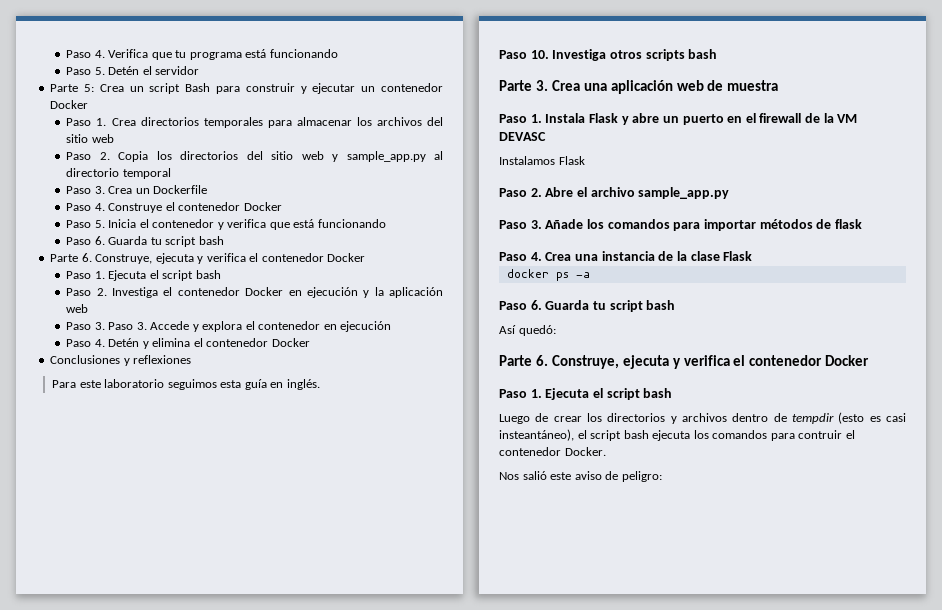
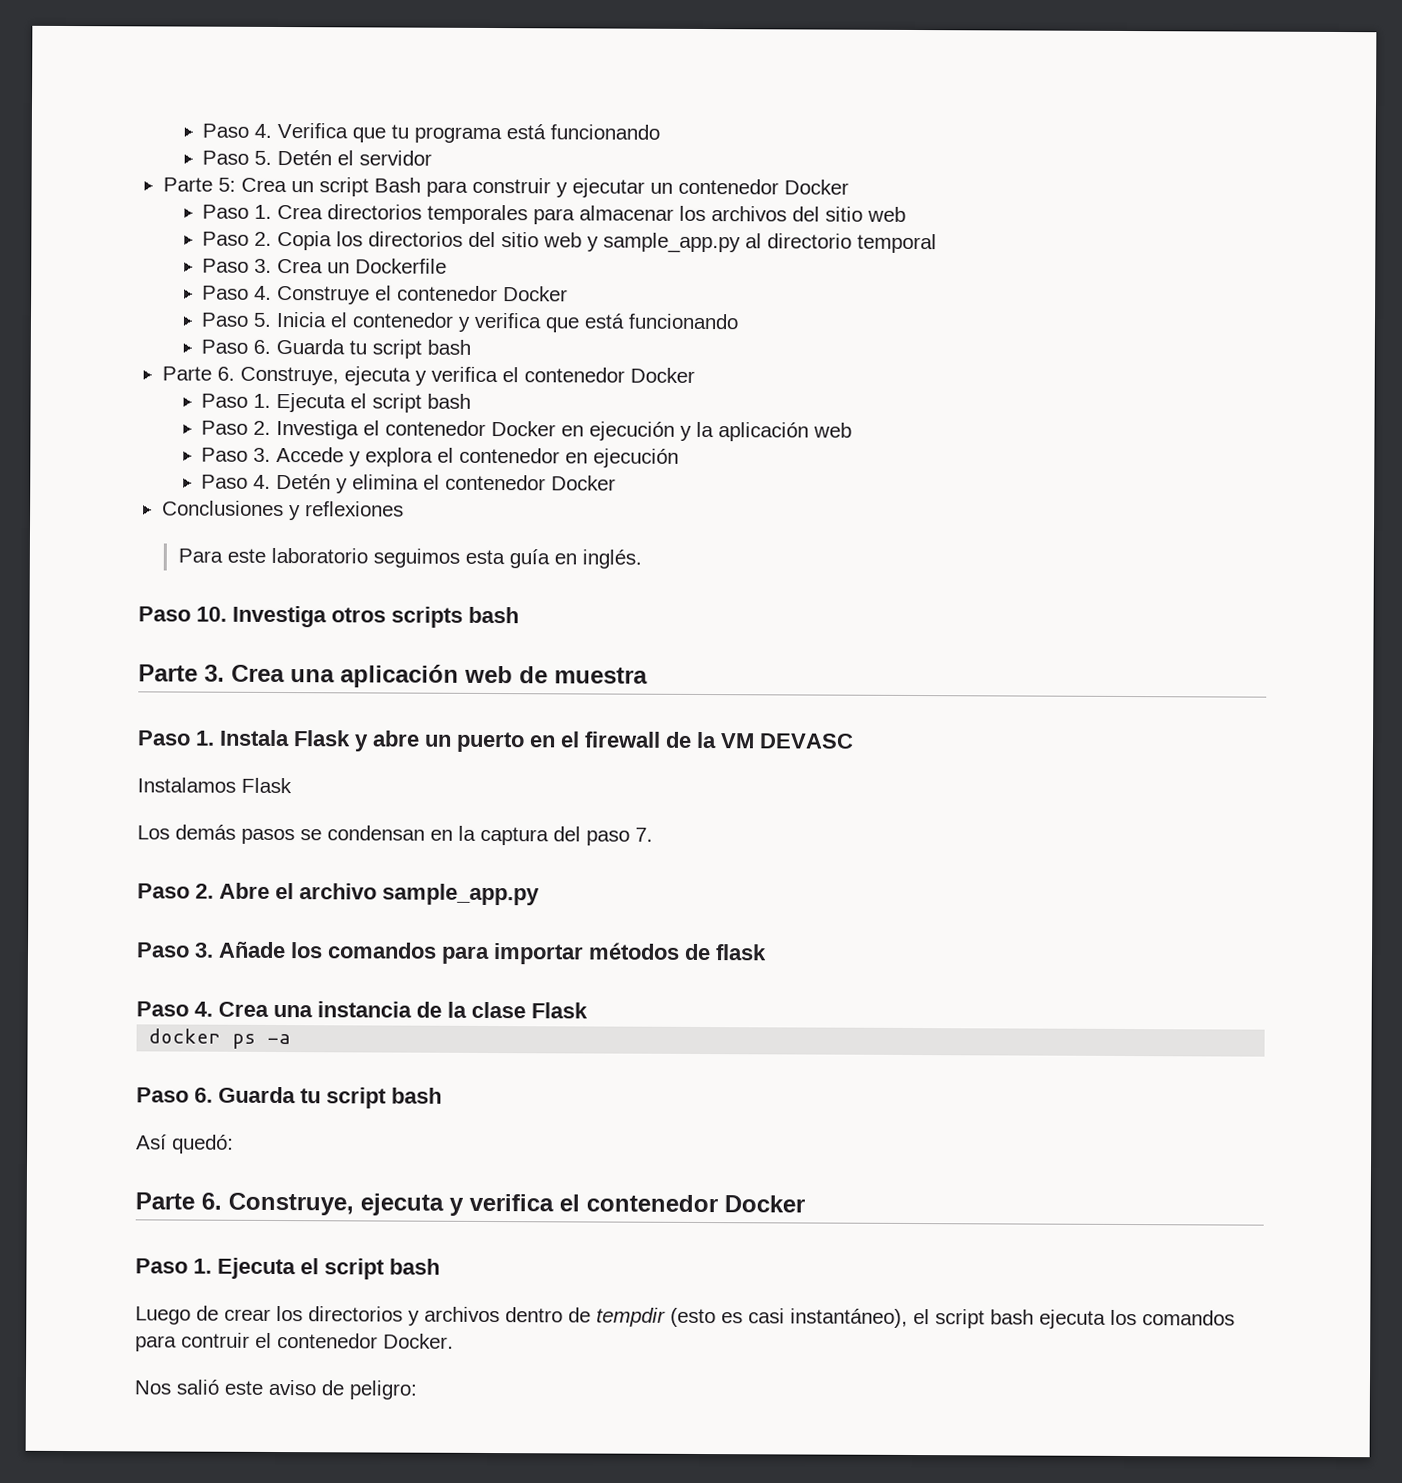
- Paso 3. Paso 3. Accede y explora el contenedor en ejecución
+ Paso 3. Accede y explora el contenedor en ejecución
+ Los demás pasos se condensan en la captura del paso 7.
- Luego de crear los directorios y archivos dentro de tempdir (esto es casi insteantáneo), el script bash ejecuta los comandos para contruir el contenedor Docker.
+ Luego de crear los directorios y archivos dentro de tempdir (esto es casi instantáneo), el script bash ejecuta los comandos para contruir el contenedor Docker.

